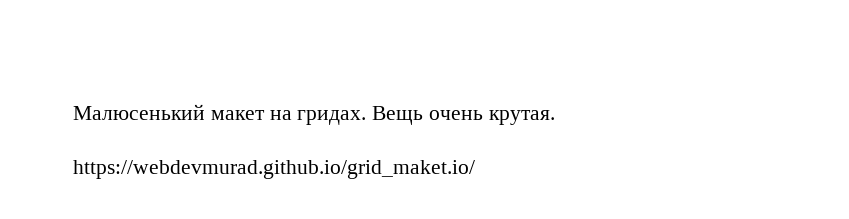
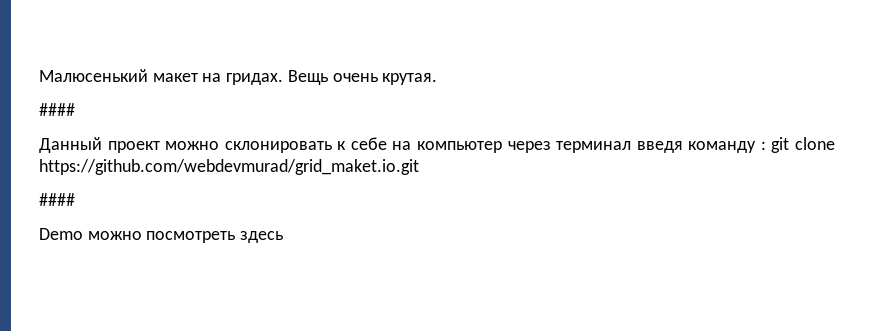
  Вещь очень крутая.
- https://webdevmurad.github.io/grid_maket.io/
+ ####
+ Данный проект можно склонировать к себе на компьютер через терминал введя команду : git clone https://github.com/webdevmurad/grid_maket.io.git
+ ####
+ Demo можно посмотреть здесь

